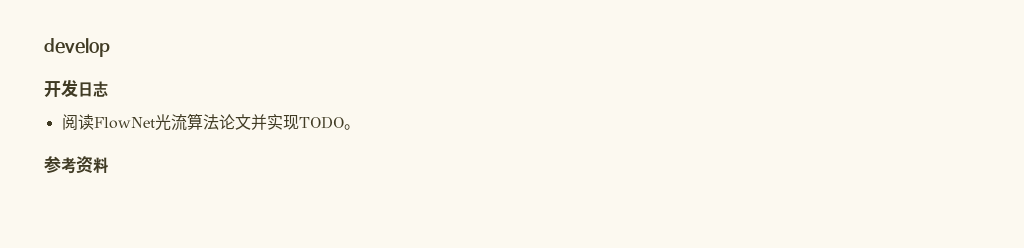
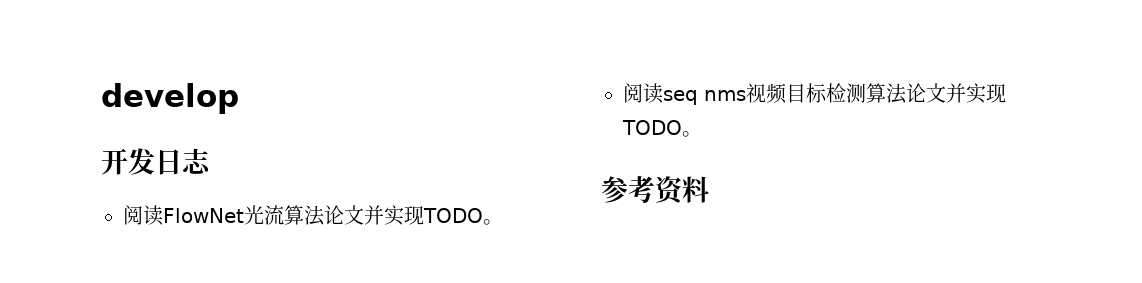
+ 阅读seq nms视频目标检测算法论文并实现TODO。

